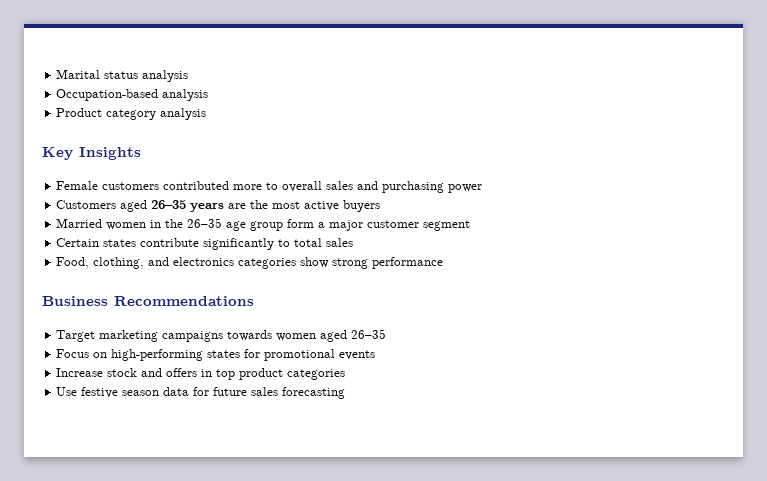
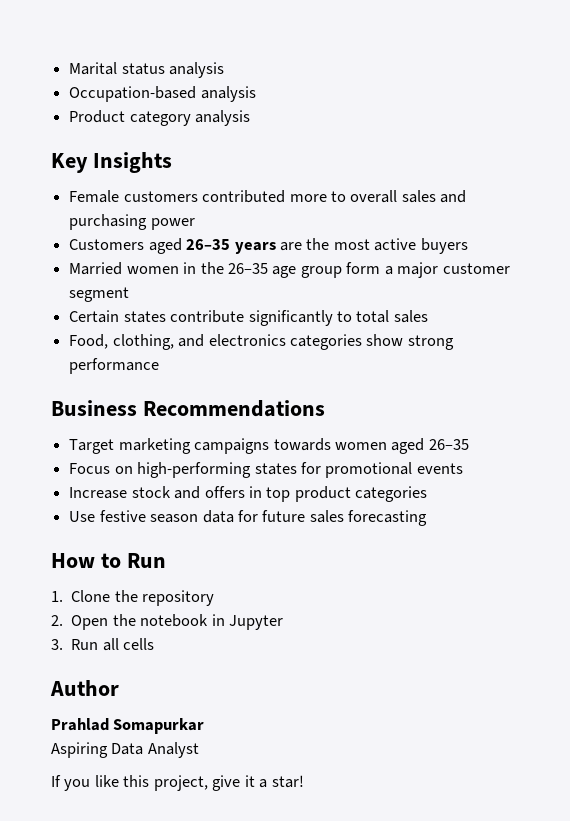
+ How to Run
+ 1. Clone the repository
+ 2. Open the notebook in Jupyter
+ 3. Run all cells
+ Author
+ Prahlad Somapurkar
+ Aspiring Data Analyst
+ If you like this project, give it a star!

